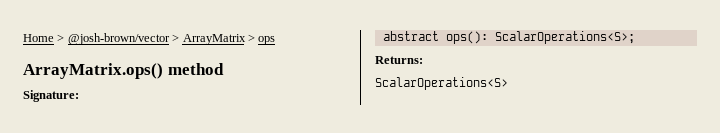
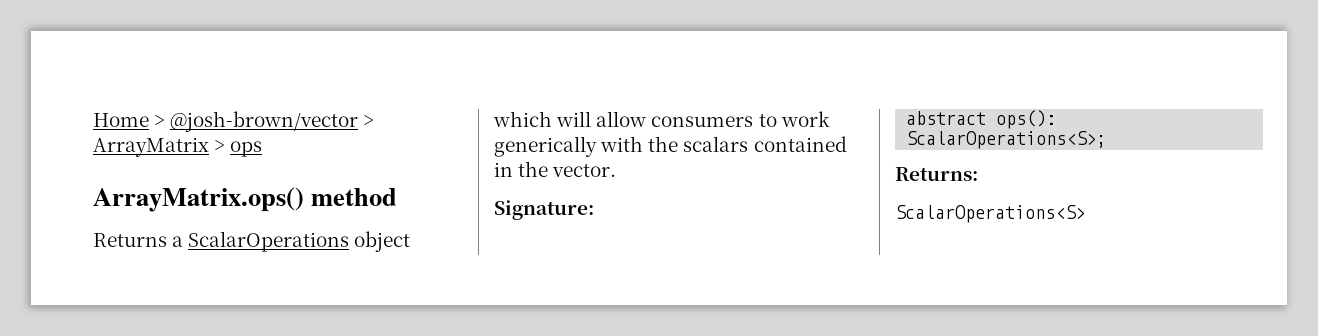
+ Returns a ScalarOperations object which will allow consumers to work generically with the scalars contained in the vector.

